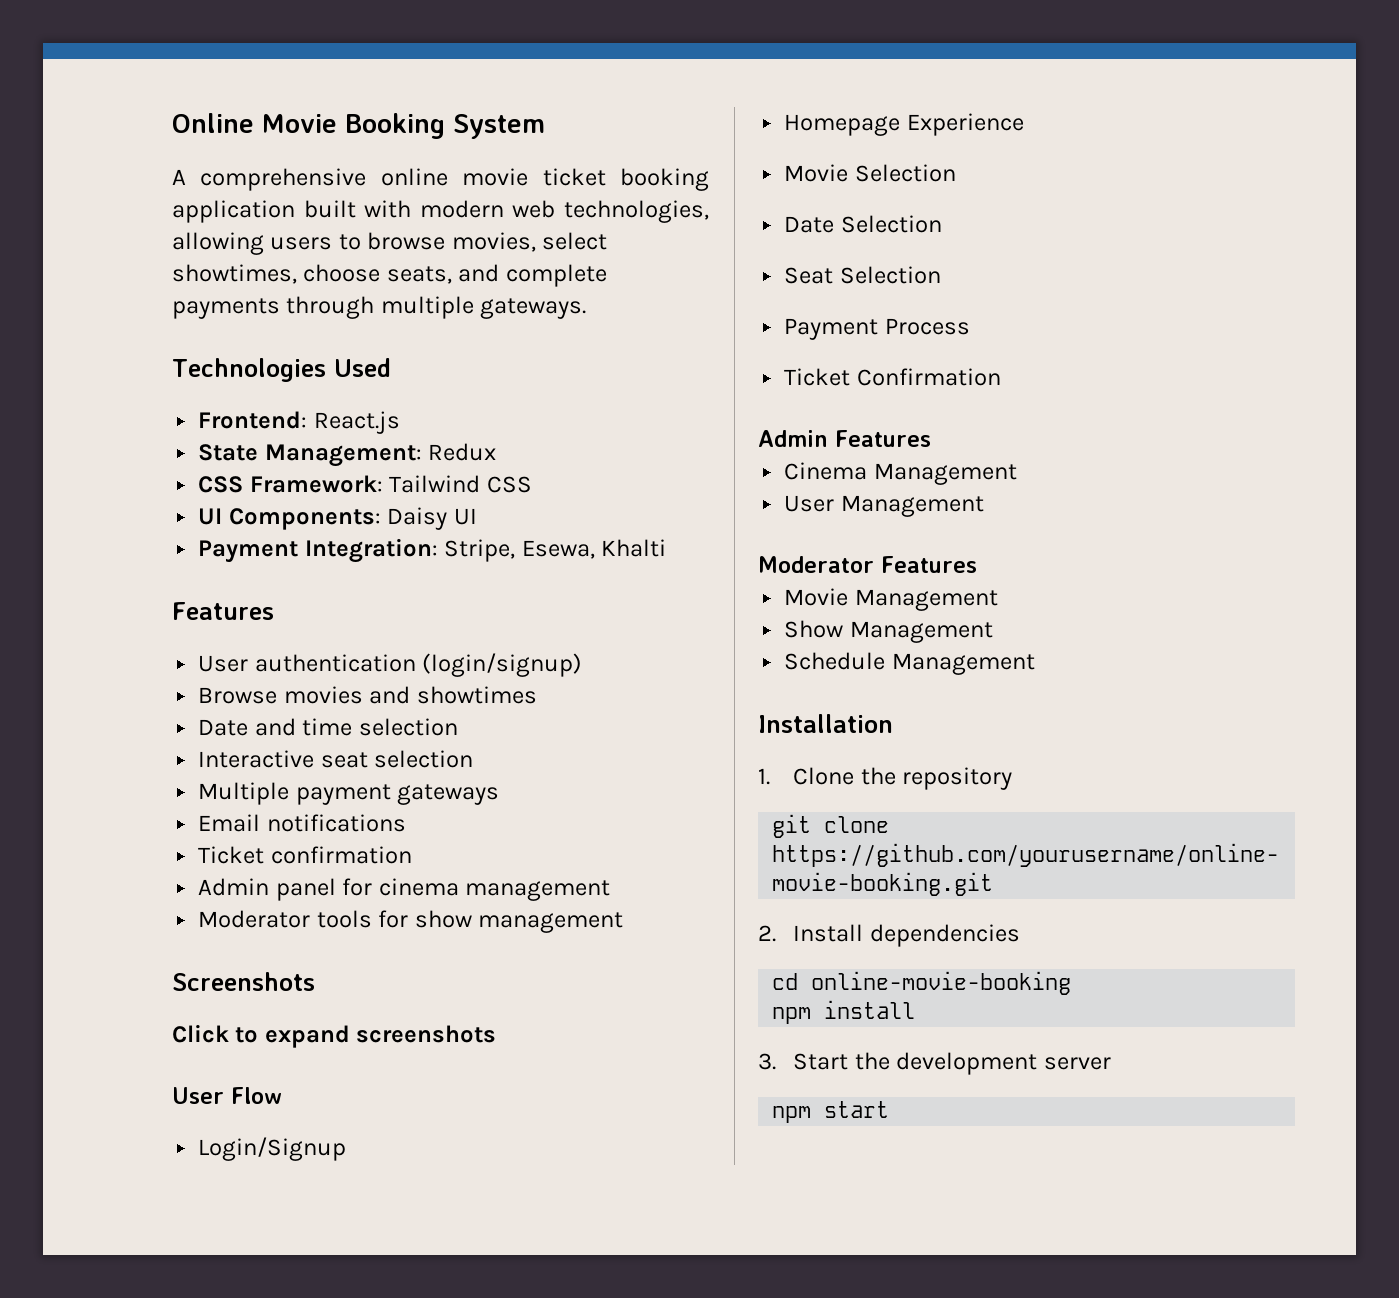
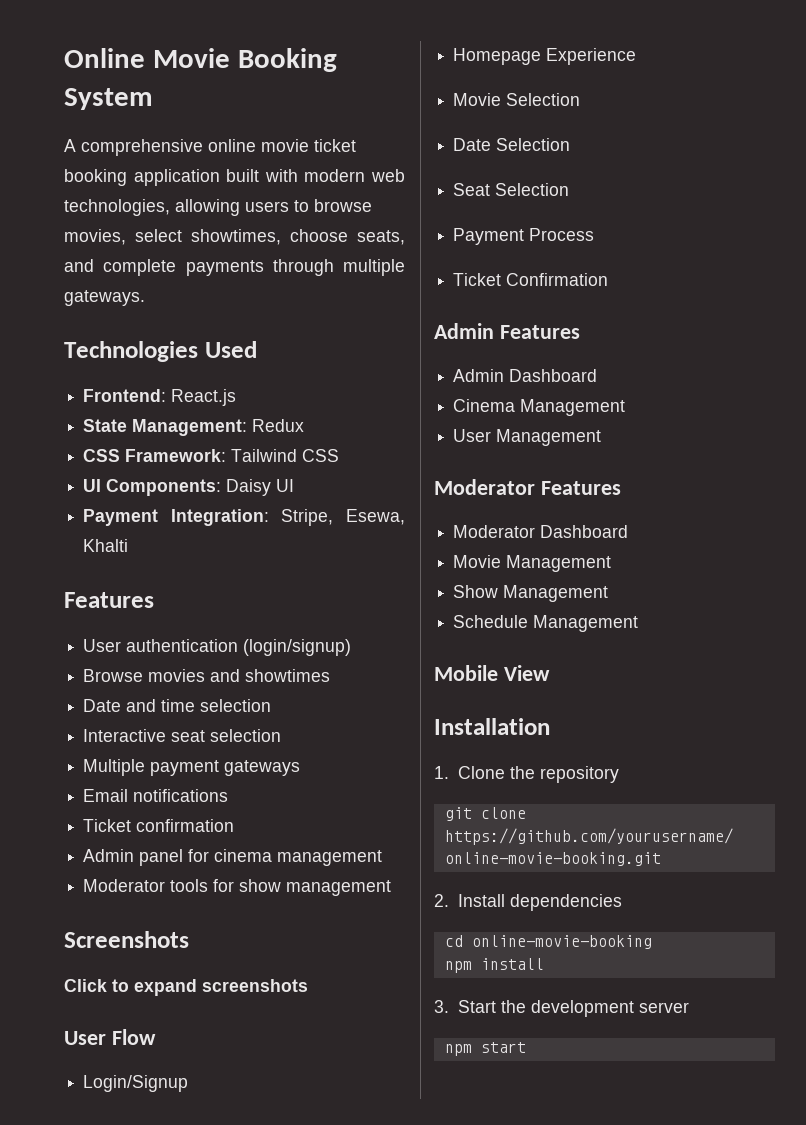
+ Admin Dashboard
+ Moderator Dashboard
+ Mobile View

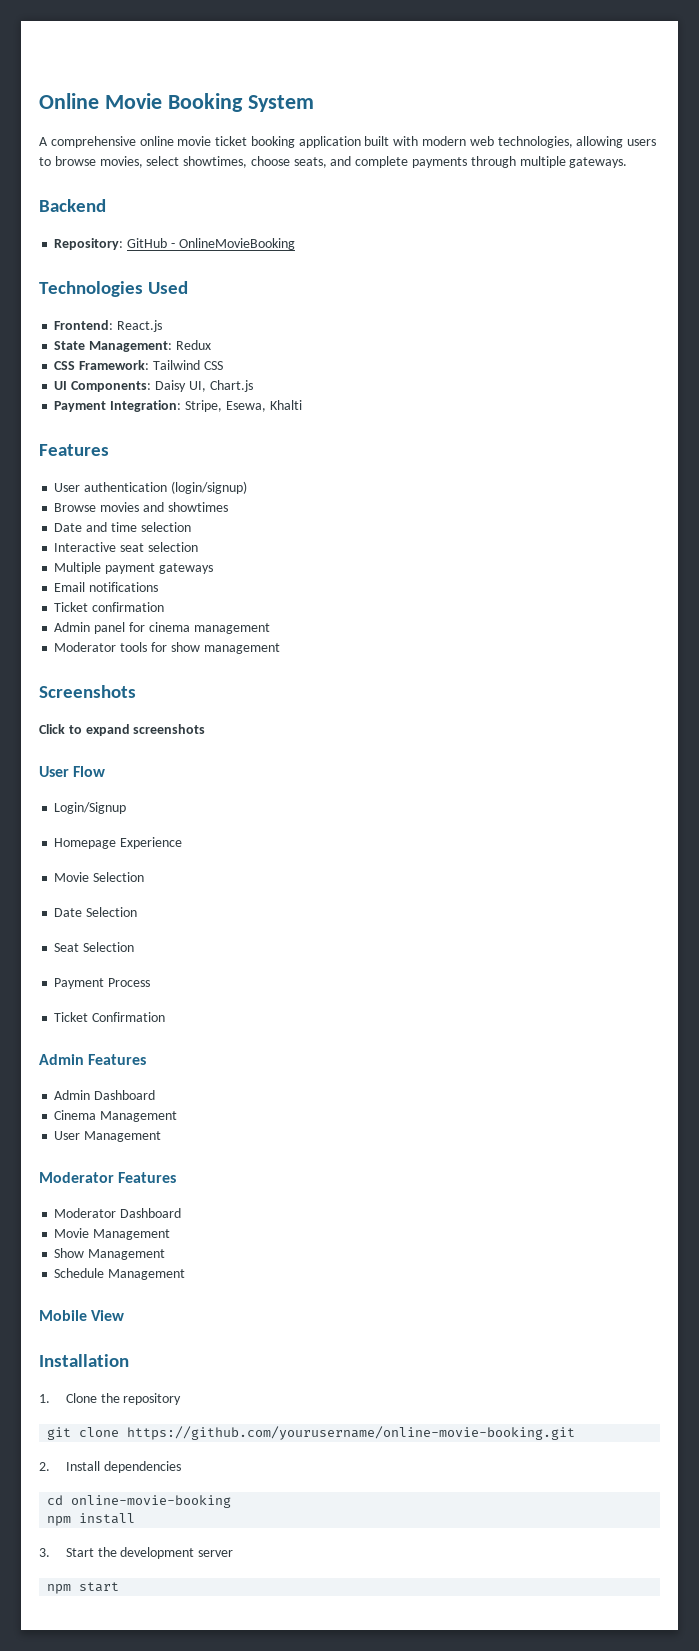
+ Backend
+ Repository: GitHub - OnlineMovieBooking
- UI Components: Daisy UI
+ UI Components: Daisy UI, Chart.js

